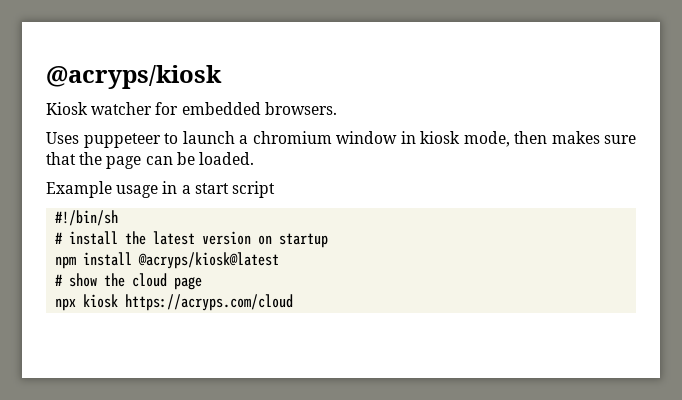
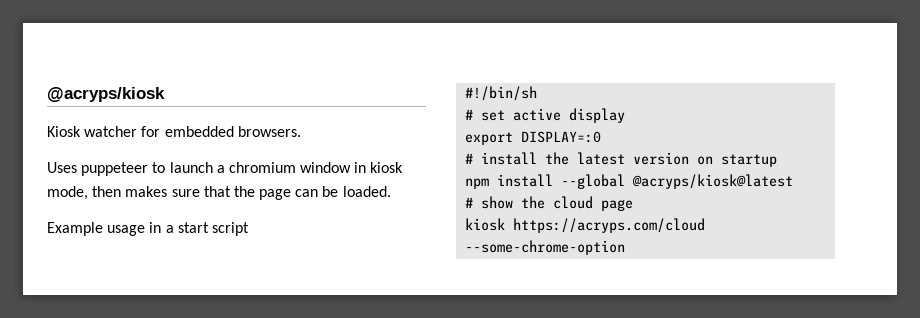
+ # set active display
+ export DISPLAY=:0
- npm install @acryps/kiosk@latest
+ npm install --global @acryps/kiosk@latest
- npx kiosk https://acryps.com/cloud
+ kiosk https://acryps.com/cloud --some-chrome-option

